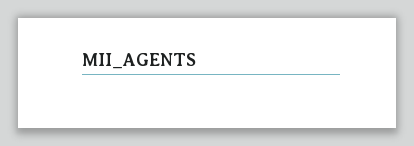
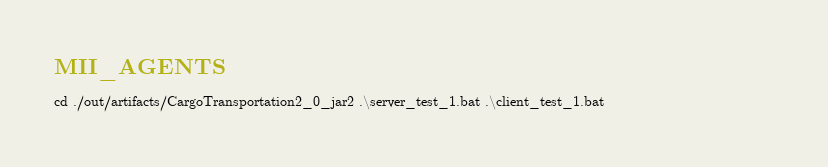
+ cd ./out/artifacts/CargoTransportation2_0_jar2 .\server_test_1.bat .\client_test_1.bat

